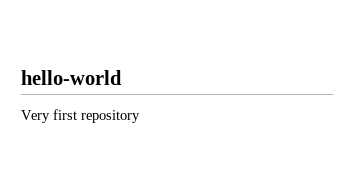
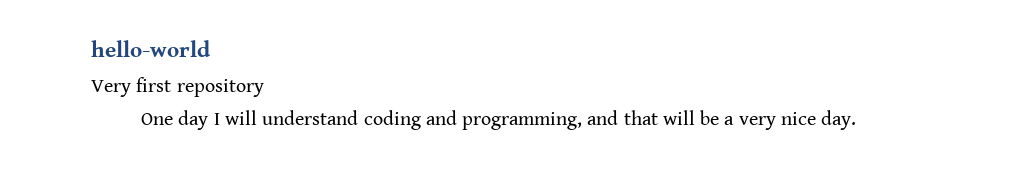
+ One day I will understand coding and programming, and that will be a very nice day.

